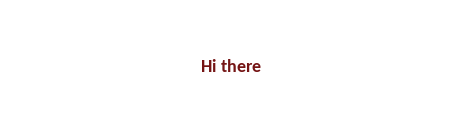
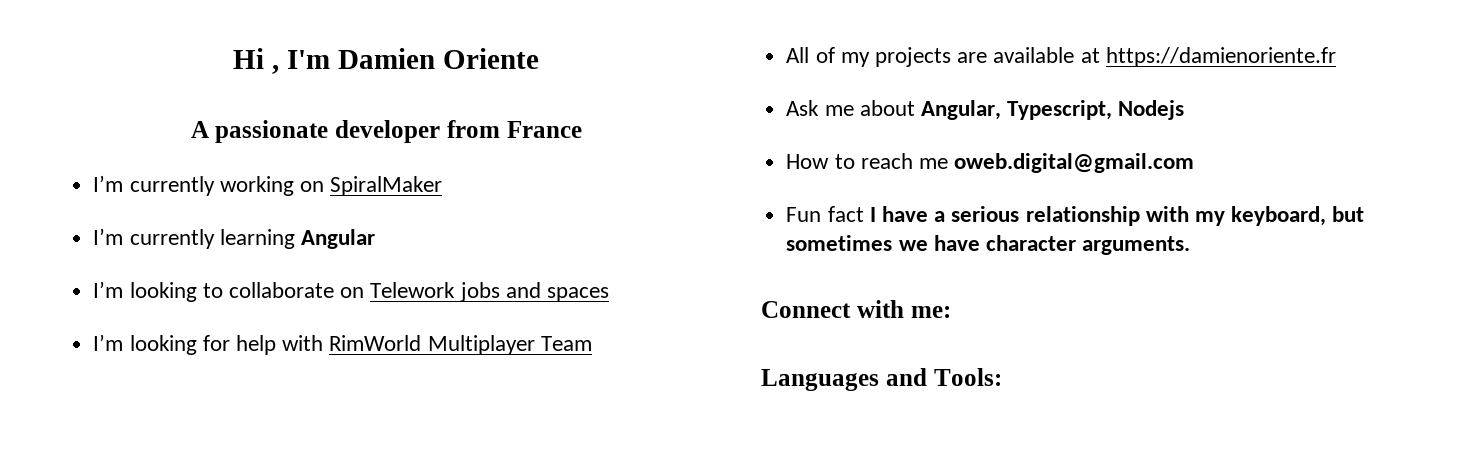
- Hi there
+ Hi , I'm Damien Oriente
+ A passionate developer from France
+ I’m currently working on SpiralMaker
+ I’m currently learning Angular
+ I’m looking to collaborate on Telework jobs and spaces
+ I’m looking for help with RimWorld Multiplayer Team
+ All of my projects are available at https://damienoriente.fr
+ Ask me about Angular, Typescript, Nodejs
+ How to reach me oweb.digital@gmail.com
+ Fun fact I have a serious relationship with my keyboard, but sometimes we have character arguments.
+ Connect with me:
+ Languages and Tools:

